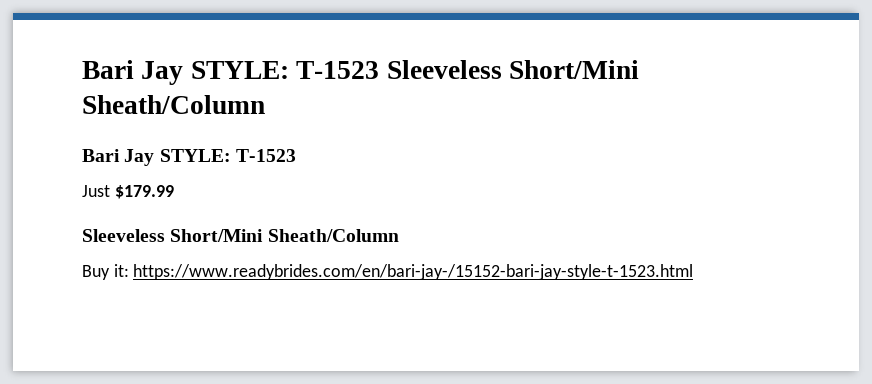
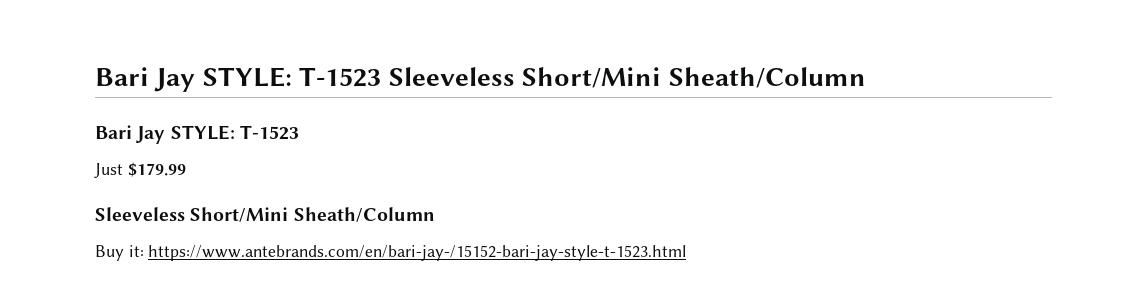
- Buy it: https://www.readybrides.com/en/bari-jay-/15152-bari-jay-style-t-1523.html
+ Buy it: https://www.antebrands.com/en/bari-jay-/15152-bari-jay-style-t-1523.html

